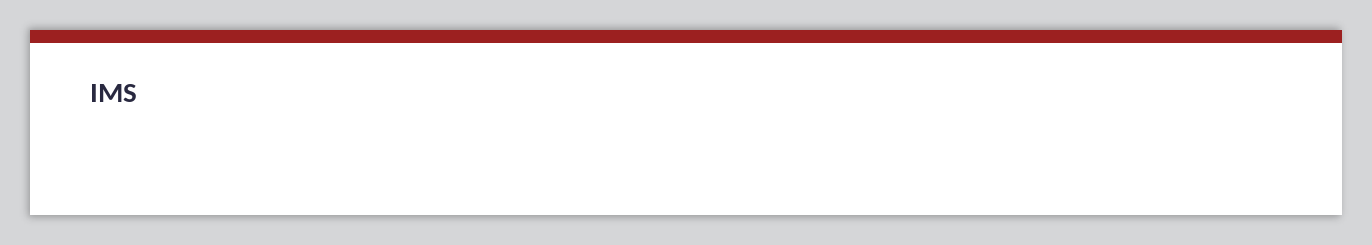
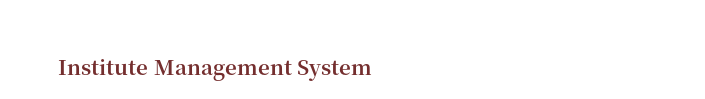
- IMS
+ Institute Management System

